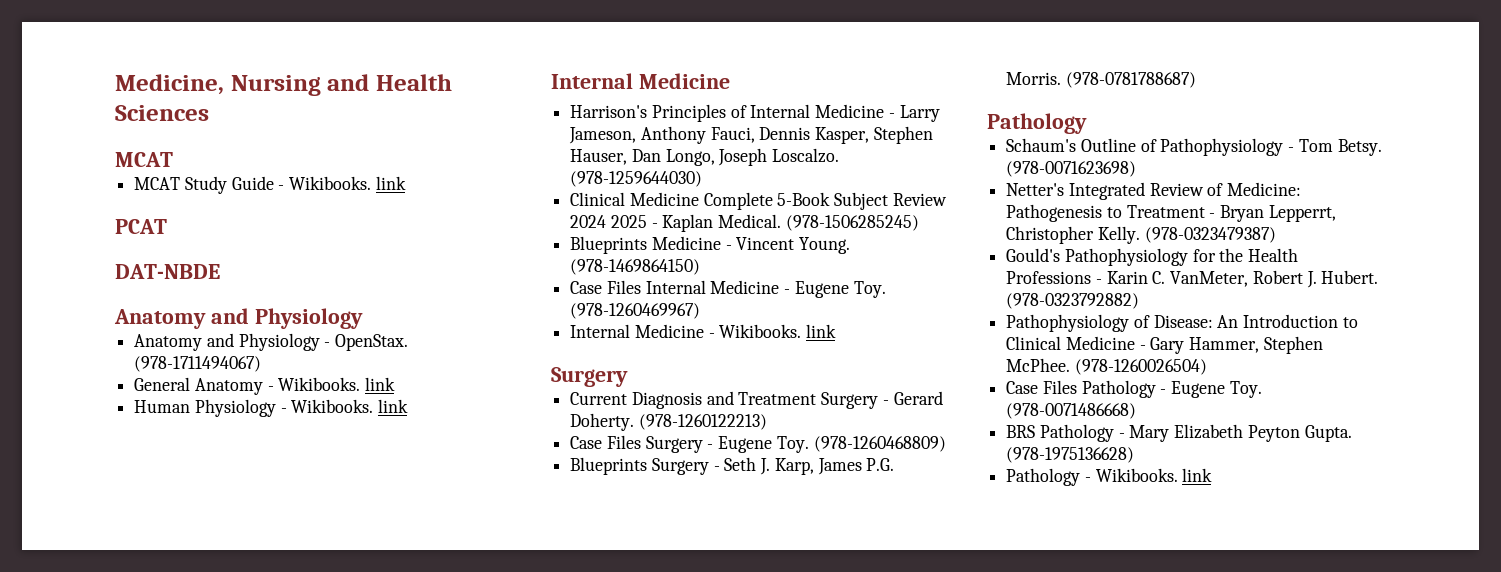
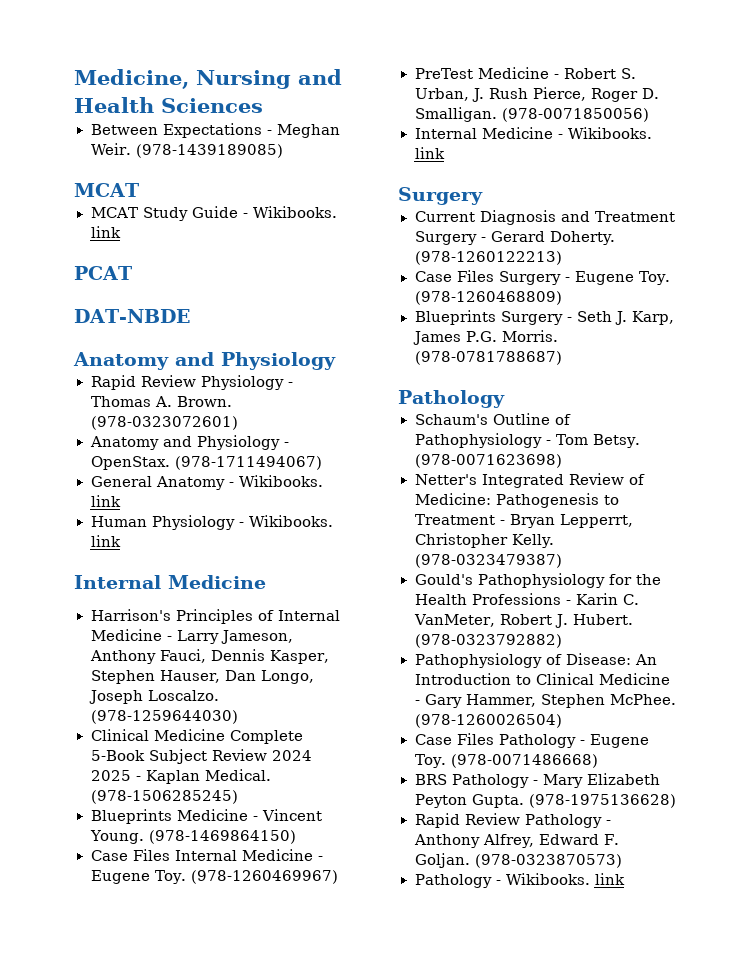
+ Between Expectations - Meghan Weir. (978-1439189085)
+ Rapid Review Physiology - Thomas A. Brown. (978-0323072601)
+ PreTest Medicine - Robert S. Urban, J. Rush Pierce, Roger D. Smalligan. (978-0071850056)
+ Rapid Review Pathology - Anthony Alfrey, Edward F. Goljan. (978-0323870573)

